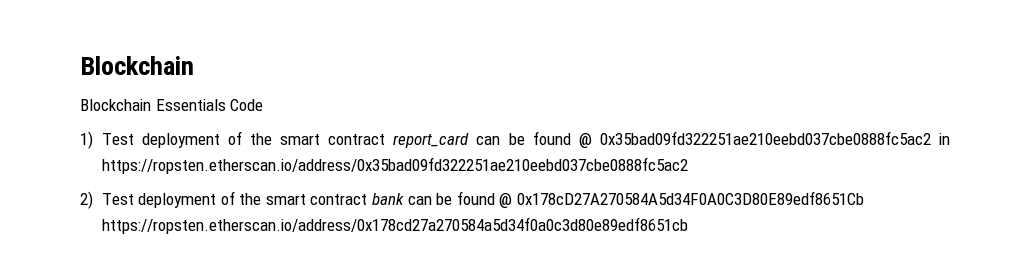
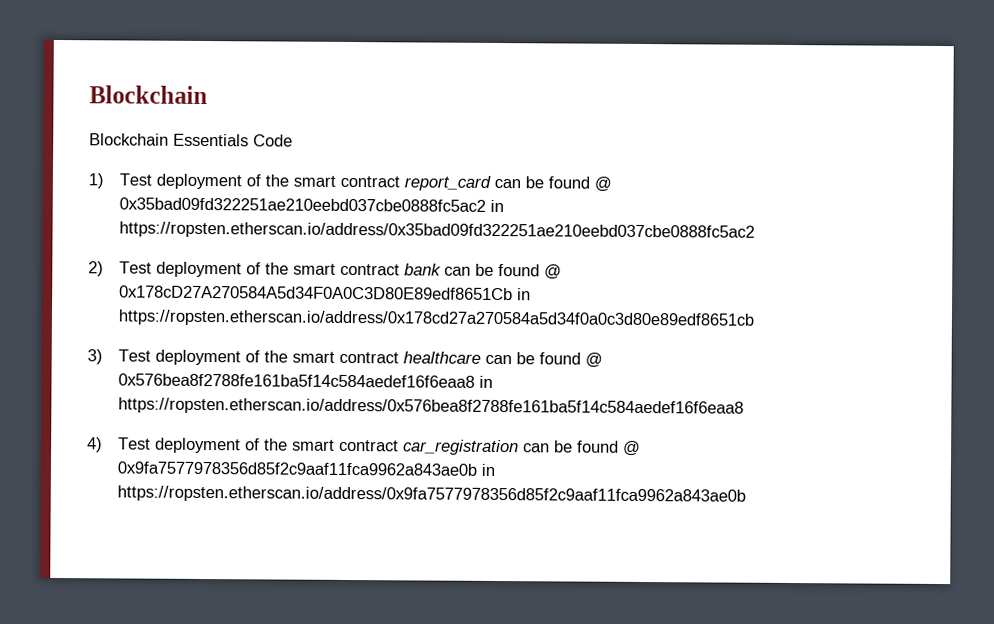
- 2) Test deployment of the smart contract bank can be found @ 0x178cD27A270584A5d34F0A0C3D80E89edf8651Cb https://ropsten.etherscan.io/address/0x178cd27a270584a5d34f0a0c3d80e89edf8651cb
+ 2) Test deployment of the smart contract bank can be found @ 0x178cD27A270584A5d34F0A0C3D80E89edf8651Cb in https://ropsten.etherscan.io/address/0x178cd27a270584a5d34f0a0c3d80e89edf8651cb
+ 3) Test deployment of the smart contract healthcare can be found @ 0x576bea8f2788fe161ba5f14c584aedef16f6eaa8 in https://ropsten.etherscan.io/address/0x576bea8f2788fe161ba5f14c584aedef16f6eaa8
+ 4) Test deployment of the smart contract car_registration can be found @ 0x9fa7577978356d85f2c9aaf11fca9962a843ae0b in https://ropsten.etherscan.io/address/0x9fa7577978356d85f2c9aaf11fca9962a843ae0b

